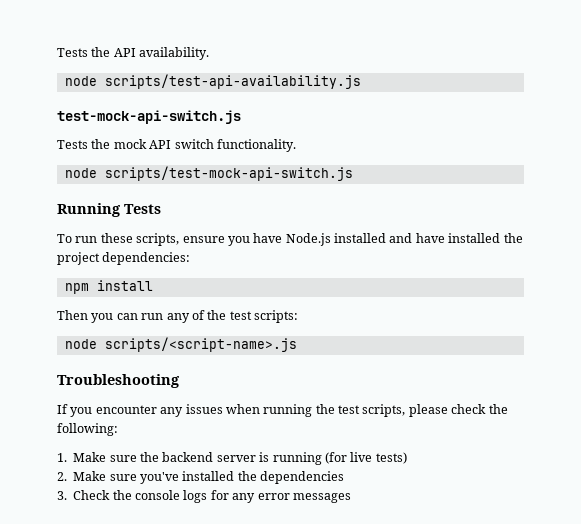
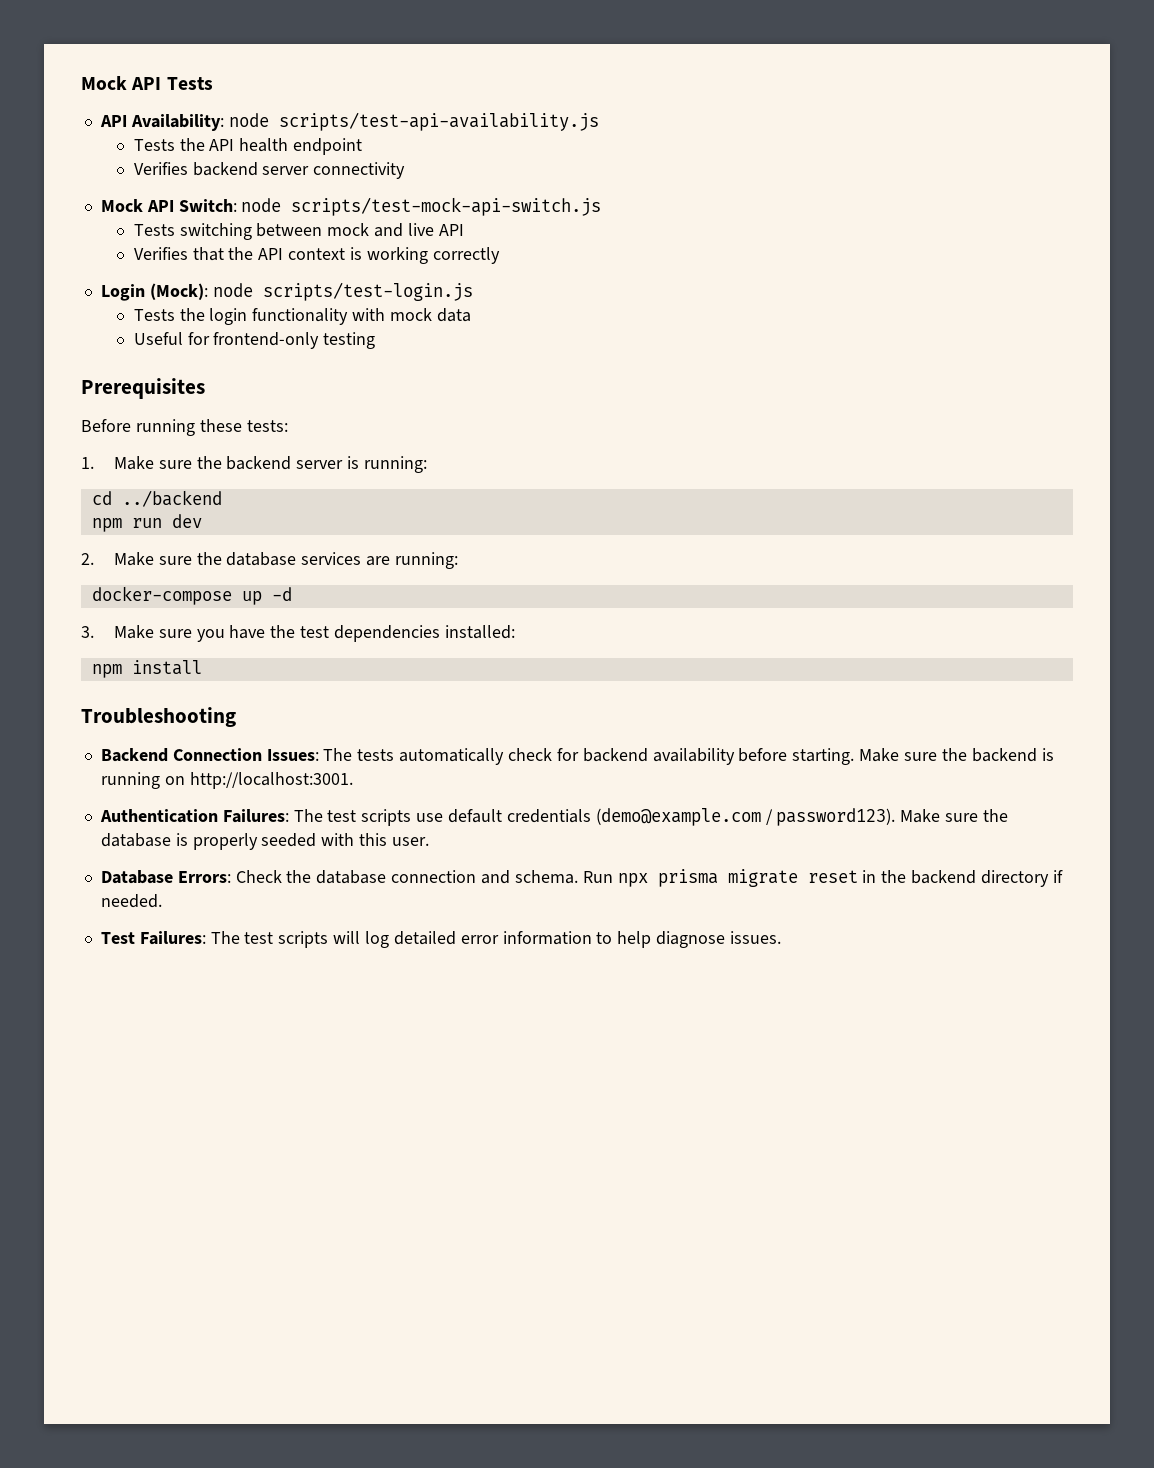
- Tests the API availability.
- node scripts/test-api-availability.js
- test-mock-api-switch.js
- Tests the mock API switch functionality.
- node scripts/test-mock-api-switch.js
- Running Tests
- To run these scripts, ensure you have Node.js installed and have installed the project dependencies:
- npm install
- Then you can run any of the test scripts:
- node scripts/<script-name>.js
- Troubleshooting
- If you encounter any issues when running the test scripts, please check the following:
+ Mock API Tests
+ API Availability: node scripts/test-api-availability.js
+ Tests the API health endpoint
+ Verifies backend server connectivity
+ Mock API Switch: node scripts/test-mock-api-switch.js
+ Tests switching between mock and live API
+ Verifies that the API context is working correctly
+ Login (Mock): node scripts/test-login.js
+ Tests the login functionality with mock data
+ Useful for frontend-only testing
+ Prerequisites
+ Before running these tests:
- 1. Make sure the backend server is running (for live tests)
- 2. Make sure you've installed the dependencies
- 3. Check the console logs for any error messages
+ 1. Make sure the backend server is running:
+ cd ../backend
+ npm run dev
+ 2. Make sure the database services are running:
+ docker-compose up -d
+ 3. Make sure you have the test dependencies installed:
+ npm install
+ Troubleshooting
+ Backend Connection Issues: The tests automatically check for backend availability before starting. Make sure the backend is running on http://localhost:3001.
+ Authentication Failures: The test scripts use default credentials (demo@example.com / password123). Make sure the database is properly seeded with this user.
+ Database Errors: Check the database connection and schema. Run npx prisma migrate reset in the backend directory if needed.
+ Test Failures: The test scripts will log detailed error information to help diagnose issues.

